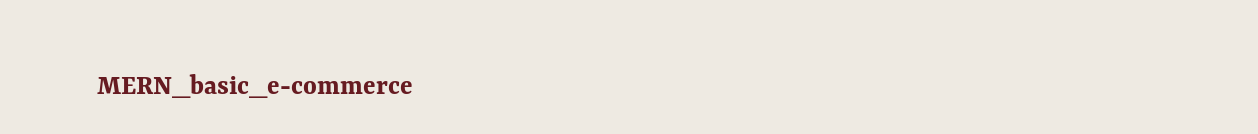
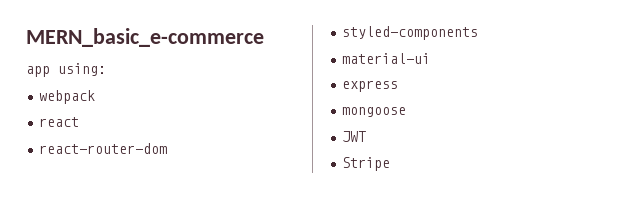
+ app using:
+ webpack
+ react
+ react-router-dom
+ styled-components
+ material-ui
+ express
+ mongoose
+ JWT
+ Stripe

